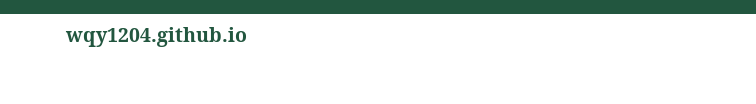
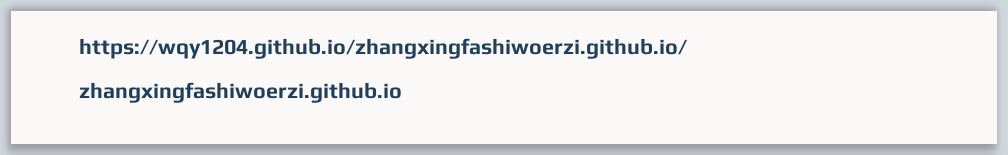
- wqy1204.github.io
+ https://wqy1204.github.io/zhangxingfashiwoerzi.github.io/
+ zhangxingfashiwoerzi.github.io

